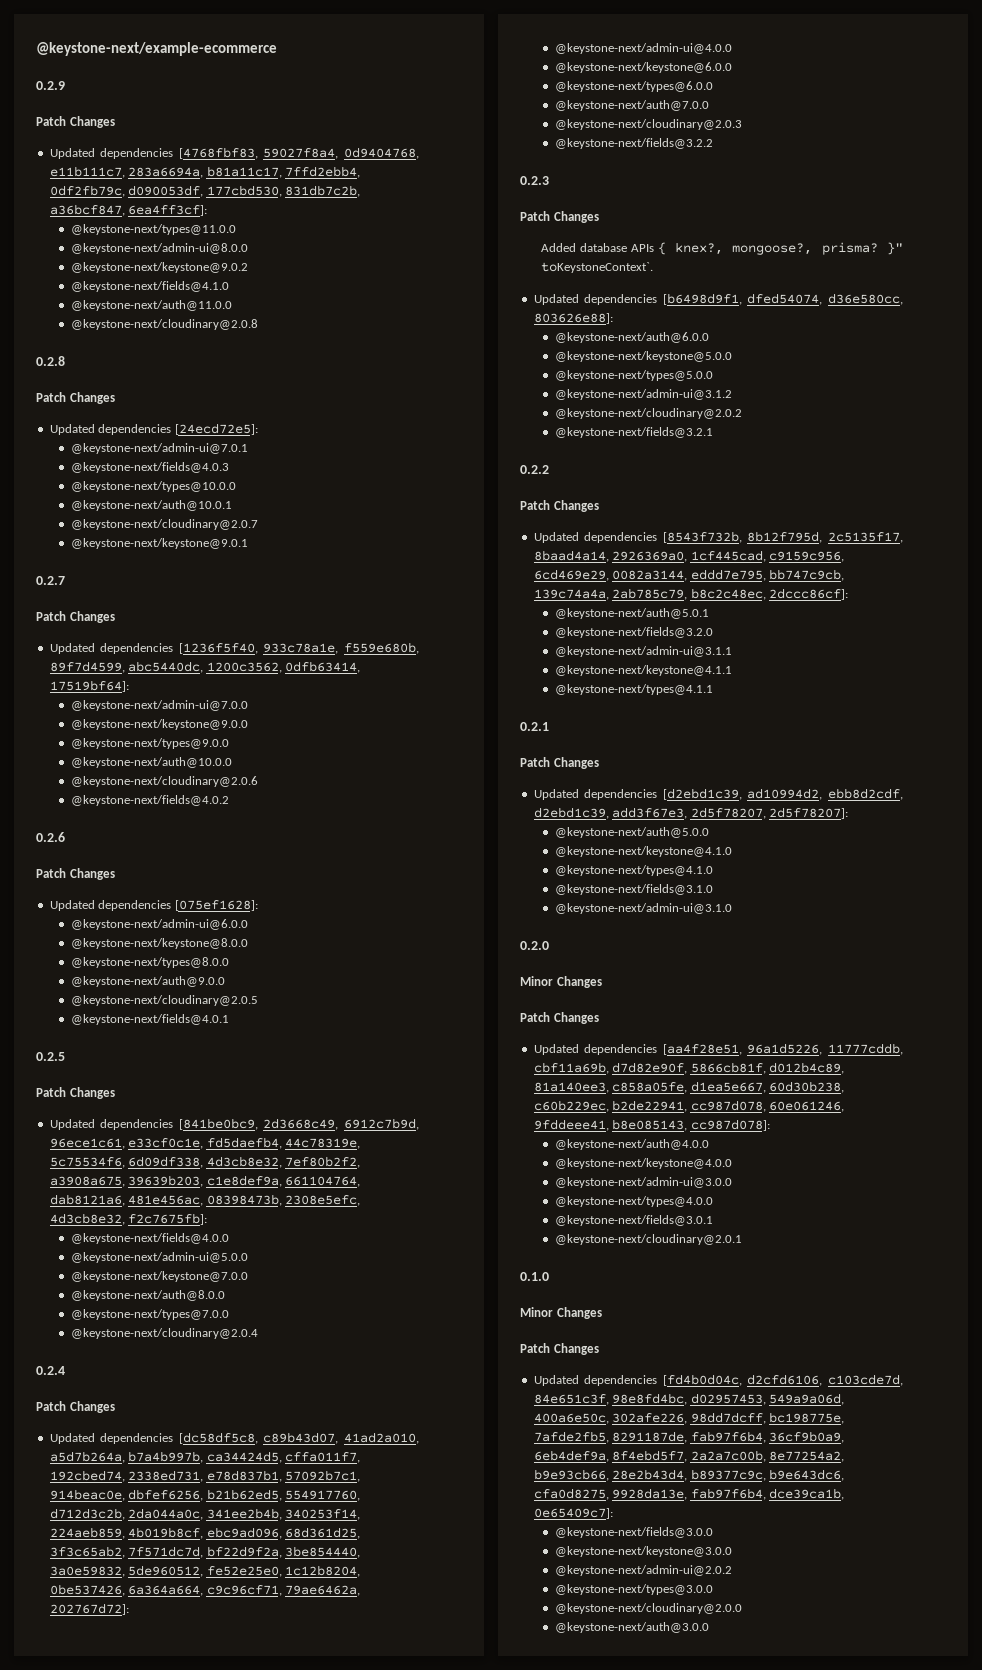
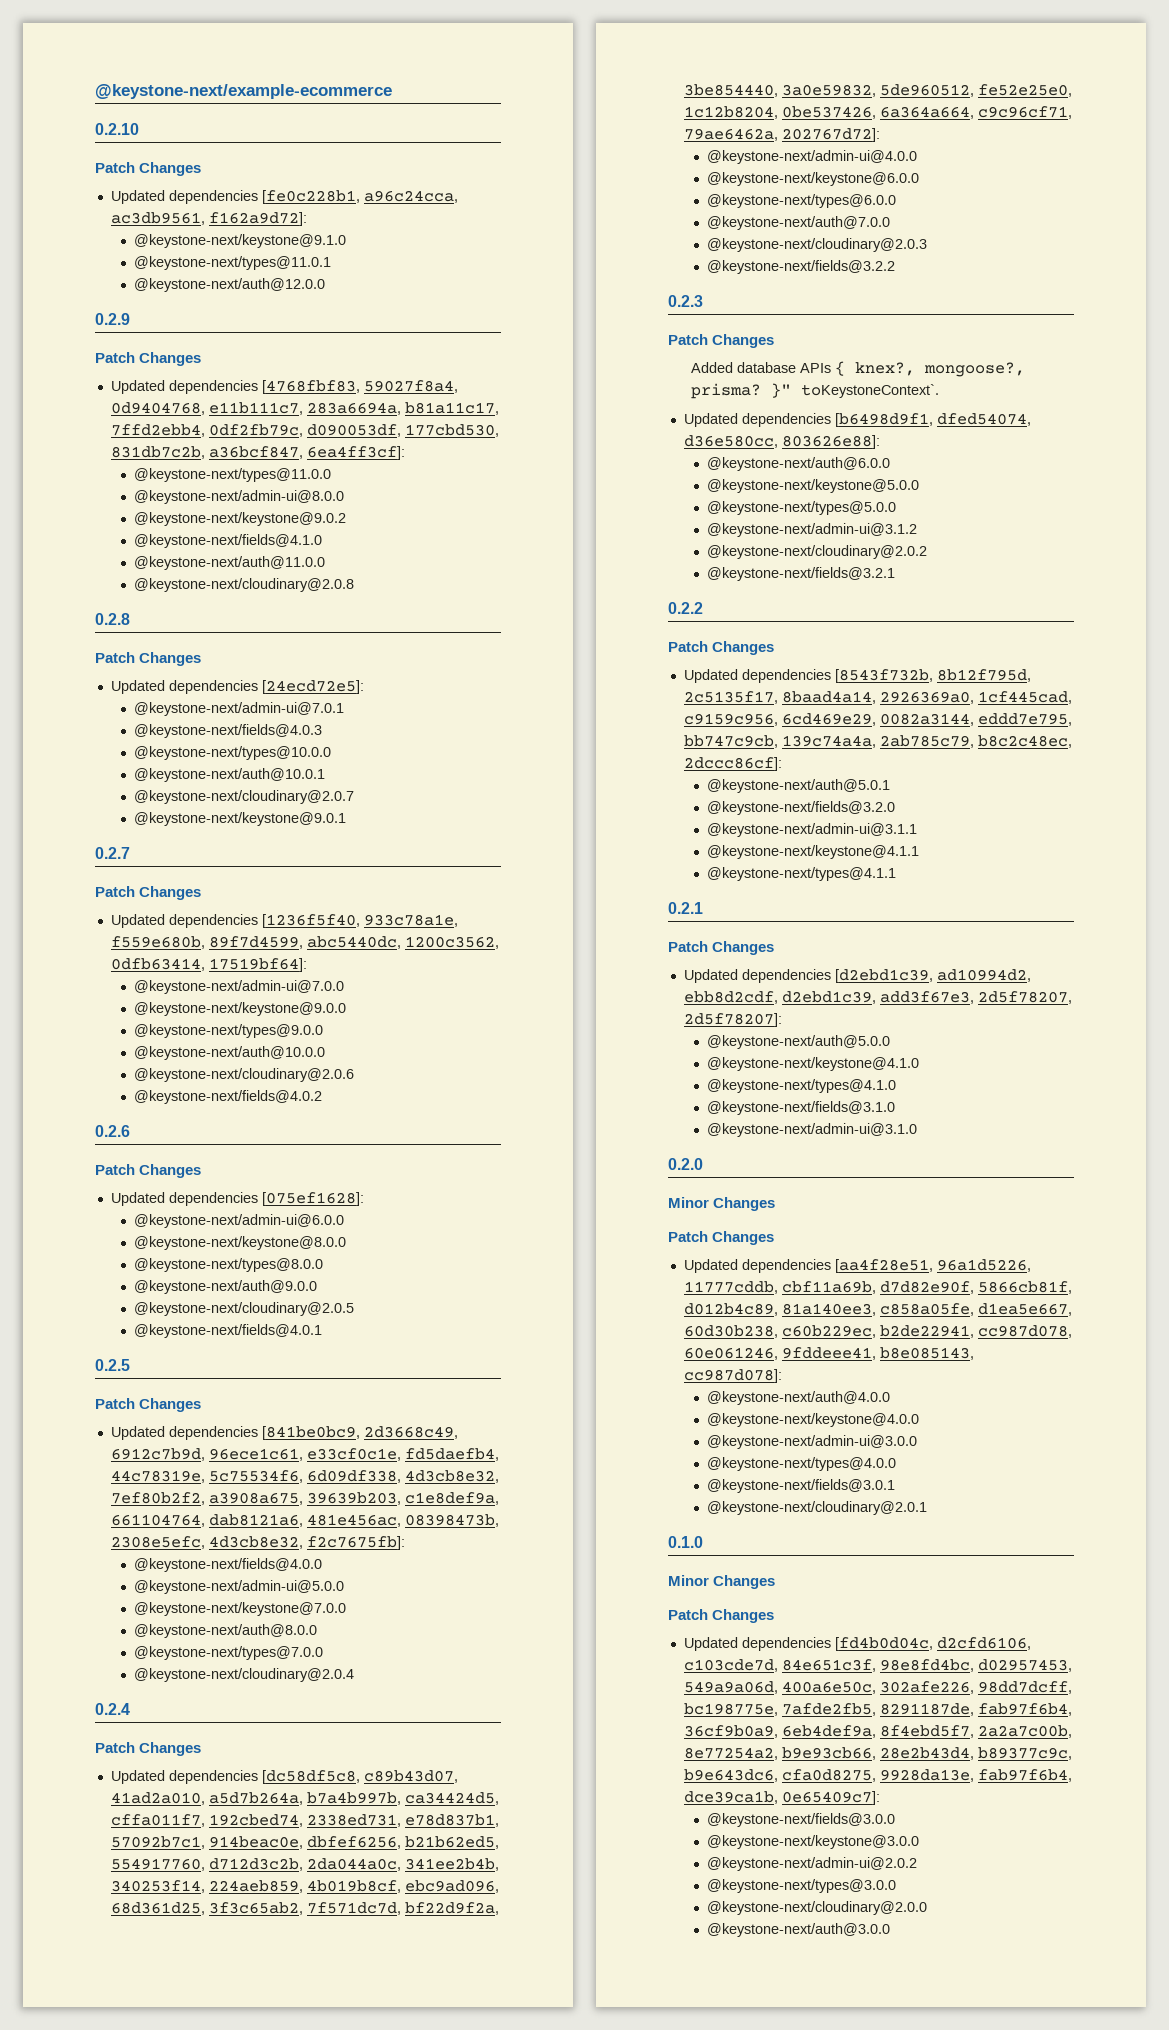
+ 0.2.10
+ Patch Changes
+ Updated dependencies [fe0c228b1, a96c24cca, ac3db9561, f162a9d72]:
+ @keystone-next/keystone@9.1.0
+ @keystone-next/types@11.0.1
+ @keystone-next/auth@12.0.0

